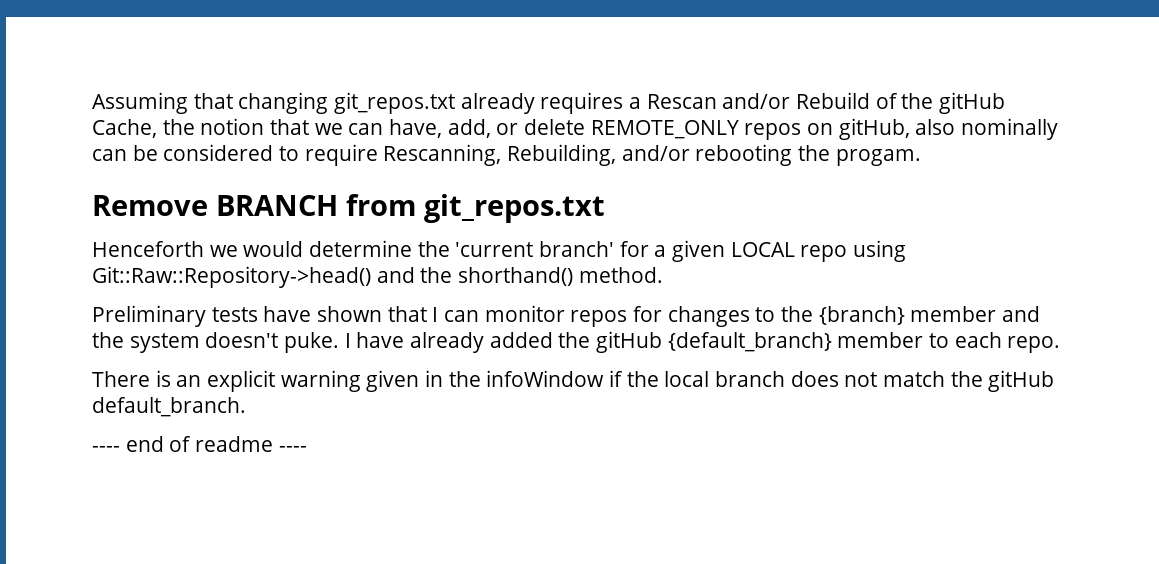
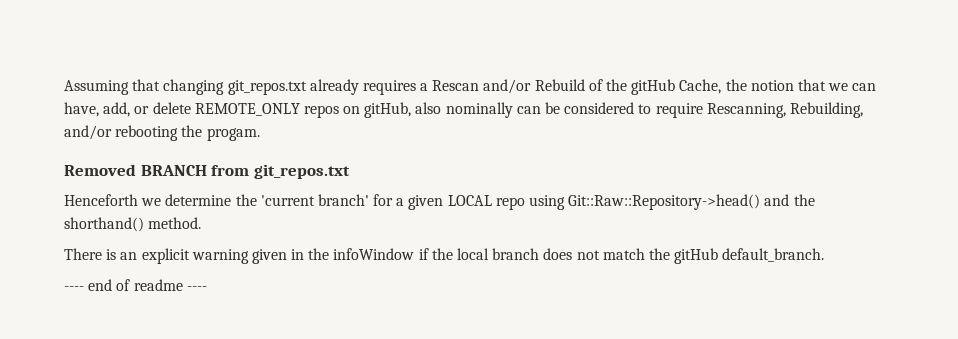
- Remove BRANCH from git_repos.txt
+ Removed BRANCH from git_repos.txt
- Henceforth we would determine the 'current branch' for a given LOCAL repo using Git::Raw::Repository->head() and the shorthand() method.
+ Henceforth we determine the 'current branch' for a given LOCAL repo using Git::Raw::Repository->head() and the shorthand() method.
- Preliminary tests have shown that I can monitor repos for changes to the {branch} member and the system doesn't puke. I have already added the gitHub {default_branch} member to each repo.

